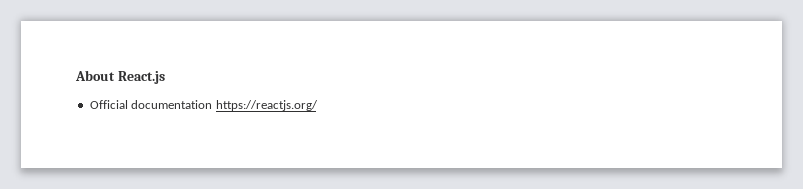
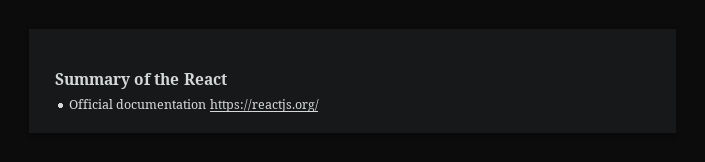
- About React.js
+ Summary of the React

